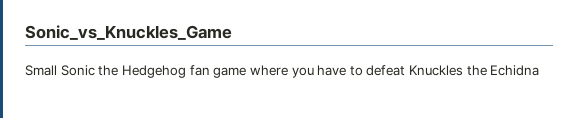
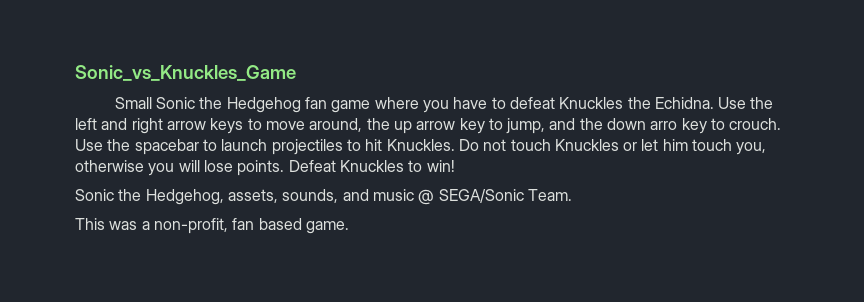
- Small Sonic the Hedgehog fan game where you have to defeat Knuckles the Echidna
+ Small Sonic the Hedgehog fan game where you have to defeat Knuckles the Echidna. Use the left and right arrow keys to move around, the up arrow key to jump, and the down arro key to crouch. Use the spacebar to launch projectiles to hit Knuckles. Do not touch Knuckles or let him touch you, otherwise you will lose points. Defeat Knuckles to win!
+ Sonic the Hedgehog, assets, sounds, and music @ SEGA/Sonic Team.
+ This was a non-profit, fan based game.

